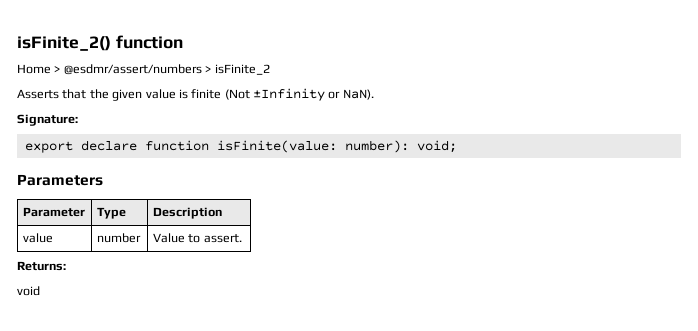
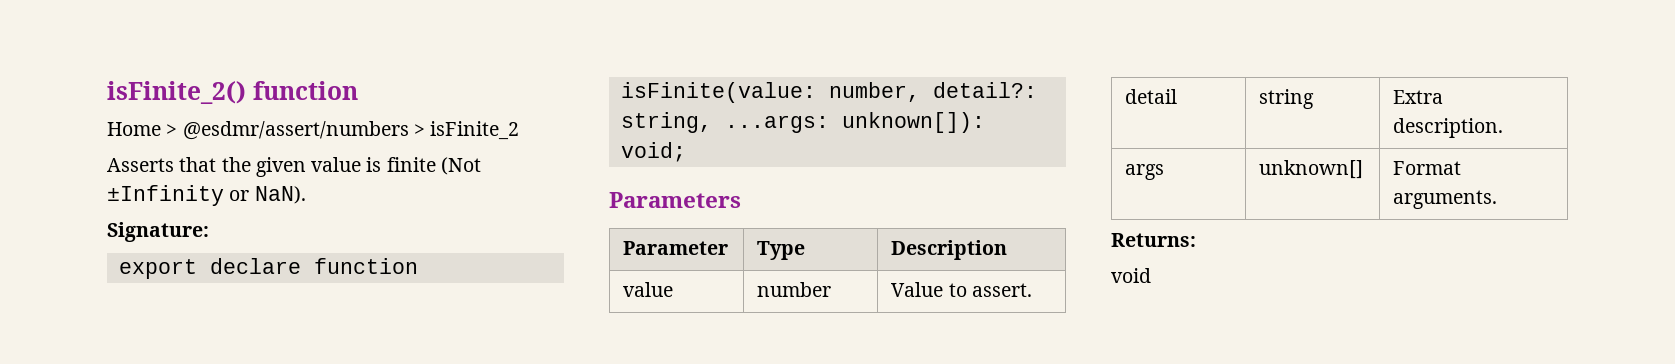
- export declare function isFinite(value: number): void;
+ export declare function isFinite(value: number, detail?: string, ...args: unknown[]): void;
+ detail | string | Extra description.
+ args | unknown[] | Format arguments.

